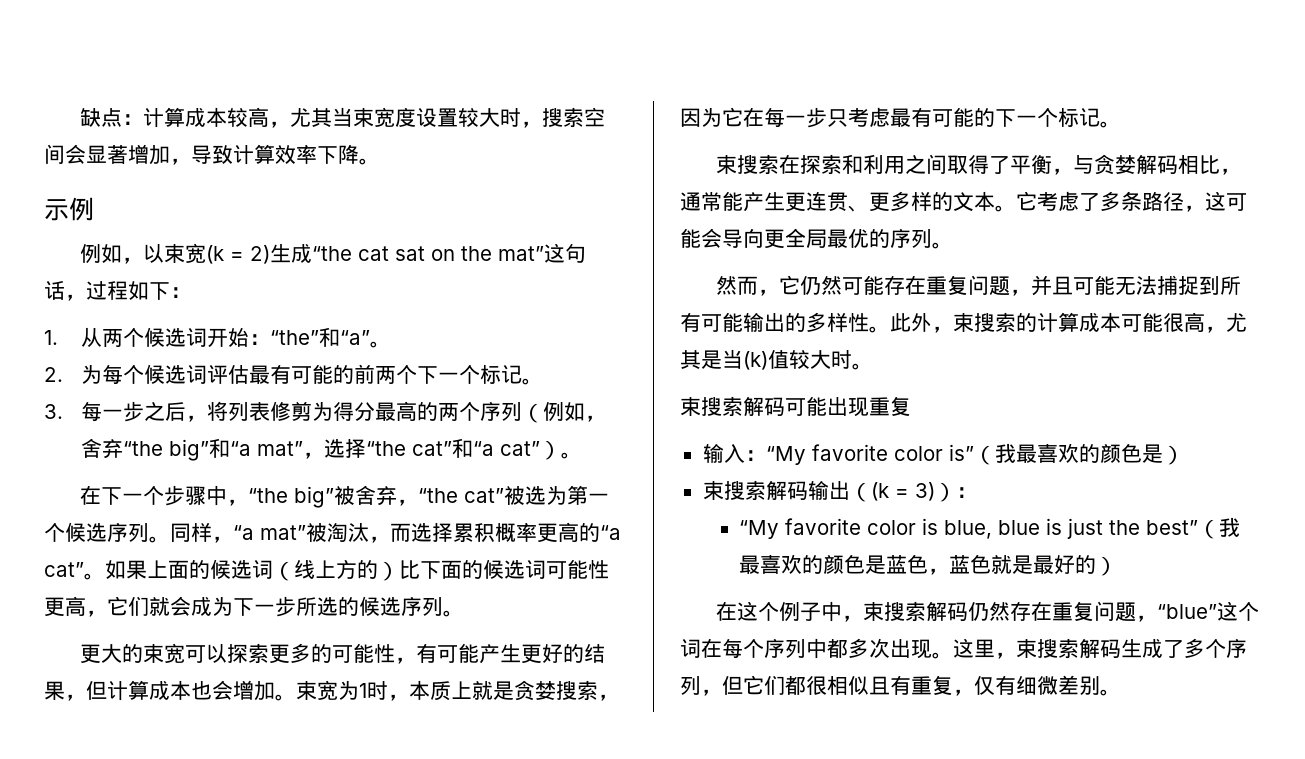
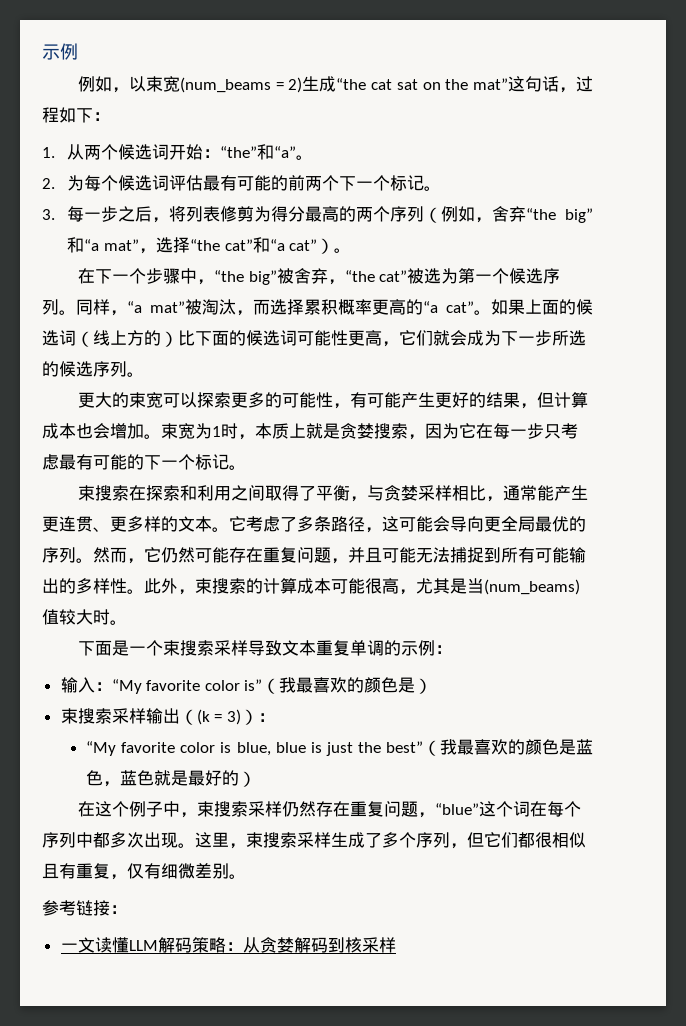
- 缺点：计算成本较高，尤其当束宽度设置较大时，搜索空间会显著增加，导致计算效率下降。
- 例如，以束宽(k = 2)生成“the cat sat on the mat”这句话，过程如下：
+ 例如，以束宽(num_beams = 2)生成“the cat sat on the mat”这句话，过程如下：
- 束搜索在探索和利用之间取得了平衡，与贪婪解码相比，通常能产生更连贯、更多样的文本。
+ 束搜索在探索和利用之间取得了平衡，与贪婪采样相比，通常能产生更连贯、更多样的文本。
- 它考虑了多条路径，这可能会导向更全局最优的序列。
- 然而，它仍然可能存在重复问题，并且可能无法捕捉到所有可能输出的多样性。
+ 它考虑了多条路径，这可能会导向更全局最优的序列。然而，它仍然可能存在重复问题，并且可能无法捕捉到所有可能输出的多样性。
- 此外，束搜索的计算成本可能很高，尤其是当(k)值较大时。
+ 此外，束搜索的计算成本可能很高，尤其是当(num_beams)值较大时。
- 束搜索解码可能出现重复
+ 下面是一个束搜索采样导致文本重复单调的示例：
- 束搜索解码输出（(k = 3)）：
+ 束搜索采样输出（(k = 3)）：
- 在这个例子中，束搜索解码仍然存在重复问题，“blue”这个词在每个序列中都多次出现。
+ 在这个例子中，束搜索采样仍然存在重复问题，“blue”这个词在每个序列中都多次出现。
- 这里，束搜索解码生成了多个序列，但它们都很相似且有重复，仅有细微差别。
+ 这里，束搜索采样生成了多个序列，但它们都很相似且有重复，仅有细微差别。
+ 参考链接：
+ 一文读懂LLM解码策略：从贪婪解码到核采样

